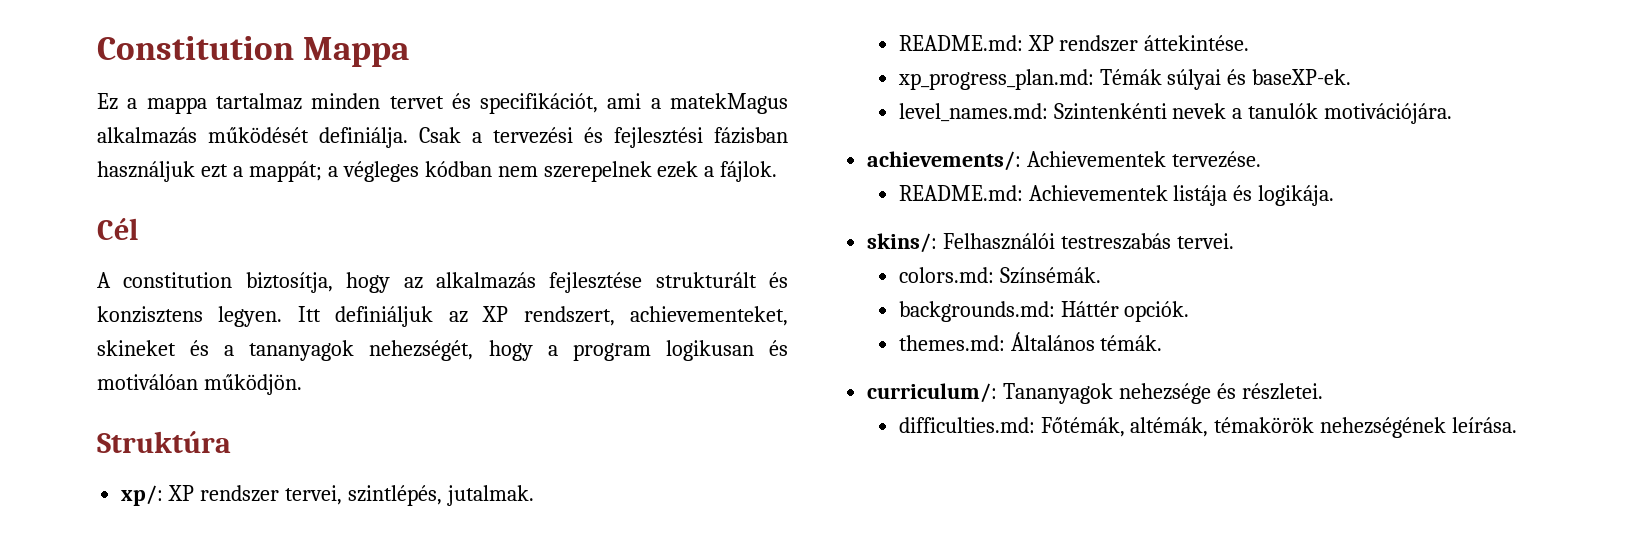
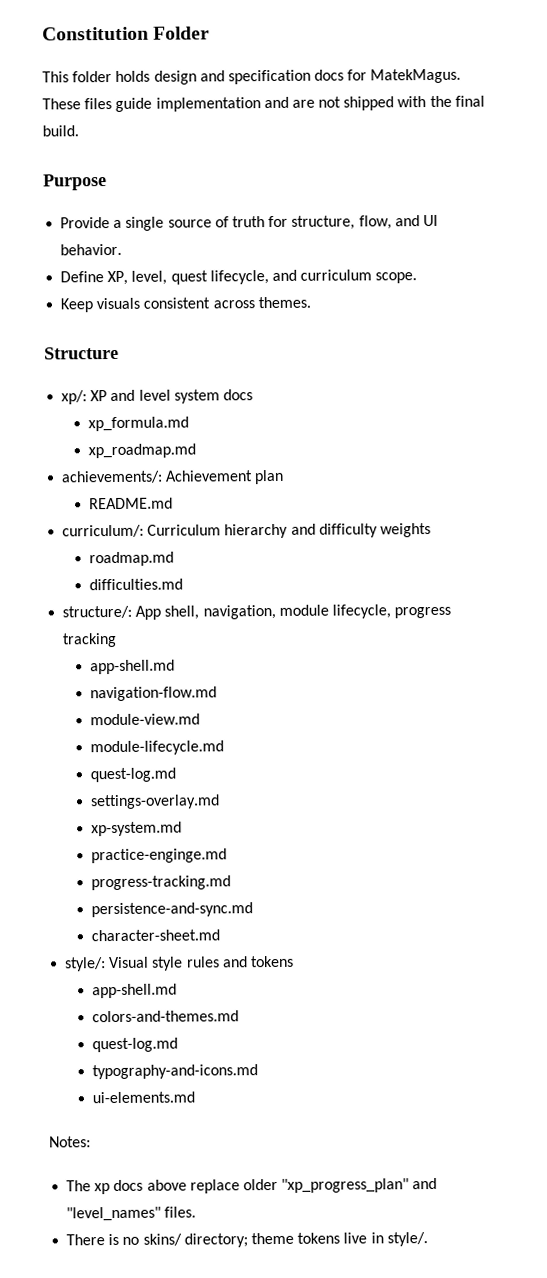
- Constitution Mappa
- Ez a mappa tartalmaz minden tervet és specifikációt, ami a matekMagus alkalmazás működését definiálja. Csak a tervezési és fejlesztési fázisban használjuk ezt a mappát; a végleges kódban nem szerepelnek ezek a fájlok.
- Cél
- A constitution biztosítja, hogy az alkalmazás fejlesztése strukturált és konzisztens legyen. Itt definiáljuk az XP rendszert, achievementeket, skineket és a tananyagok nehezségét, hogy a program logikusan és motiválóan működjön.
- Struktúra
- xp/: XP rendszer tervei, szintlépés, jutalmak.
- README.md: XP rendszer áttekintése.
- xp_progress_plan.md: Témák súlyai és baseXP-ek.
- level_names.md: Szintenkénti nevek a tanulók motivációjára.
- achievements/: Achievementek tervezése.
- README.md: Achievementek listája és logikája.
- skins/: Felhasználói testreszabás tervei.
- colors.md: Színsémák.
- backgrounds.md: Háttér opciók.
- themes.md: Általános témák.
- curriculum/: Tananyagok nehezsége és részletei.
- difficulties.md: Főtémák, altémák, témakörök nehezségének leírása.
+ Constitution Folder
+ This folder holds design and specification docs for MatekMagus. These files guide implementation and are not shipped with the final build.
+ Purpose
+ Provide a single source of truth for structure, flow, and UI behavior.
+ Define XP, level, quest lifecycle, and curriculum scope.
+ Keep visuals consistent across themes.
+ Structure
+ xp/: XP and level system docs
+ xp_formula.md
+ xp_roadmap.md
+ achievements/: Achievement plan
+ README.md
+ curriculum/: Curriculum hierarchy and difficulty weights
+ roadmap.md
+ difficulties.md
+ structure/: App shell, navigation, module lifecycle, progress tracking
+ app-shell.md
+ navigation-flow.md
+ module-view.md
+ module-lifecycle.md
+ quest-log.md
+ settings-overlay.md
+ xp-system.md
+ practice-enginge.md
+ progress-tracking.md
+ persistence-and-sync.md
+ character-sheet.md
+ style/: Visual style rules and tokens
+ app-shell.md
+ colors-and-themes.md
+ quest-log.md
+ typography-and-icons.md
+ ui-elements.md
+ Notes:
+ The xp docs above replace older "xp_progress_plan" and "level_names" files.
+ There is no skins/ directory; theme tokens live in style/.

